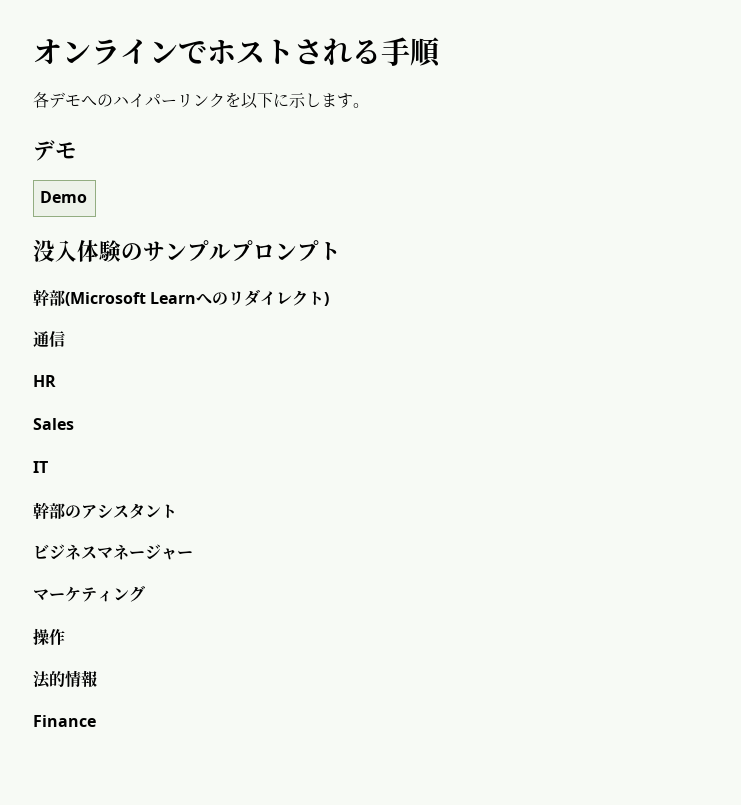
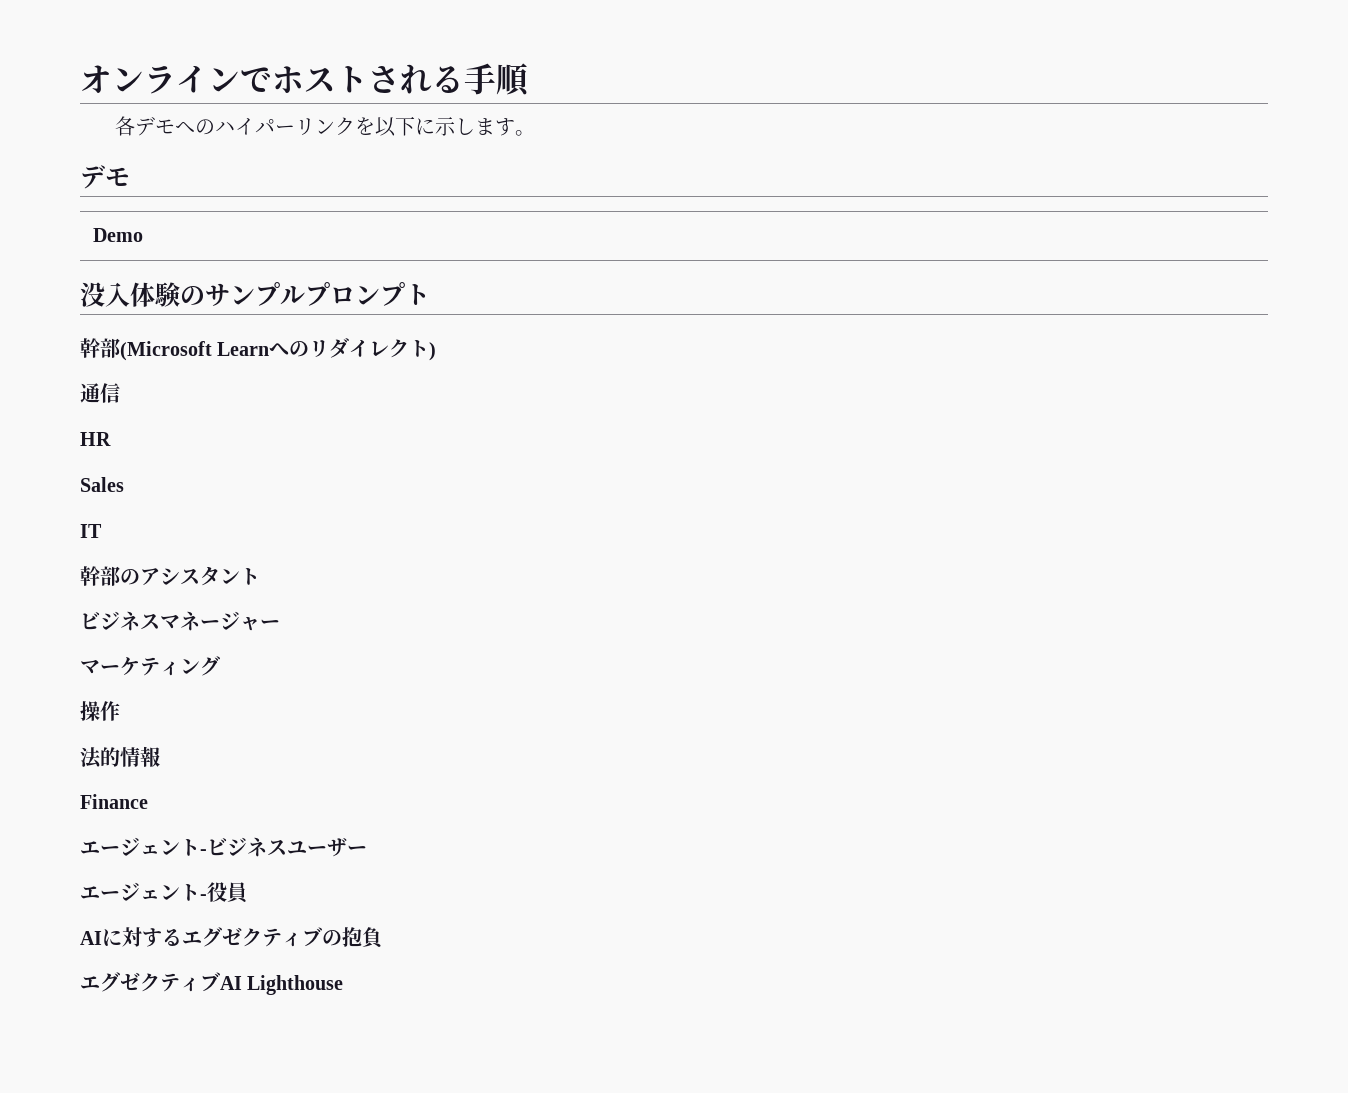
+ エージェント-ビジネスユーザー
+ エージェント-役員
+ AIに対するエグゼクティブの抱負
+ エグゼクティブAI Lighthouse

